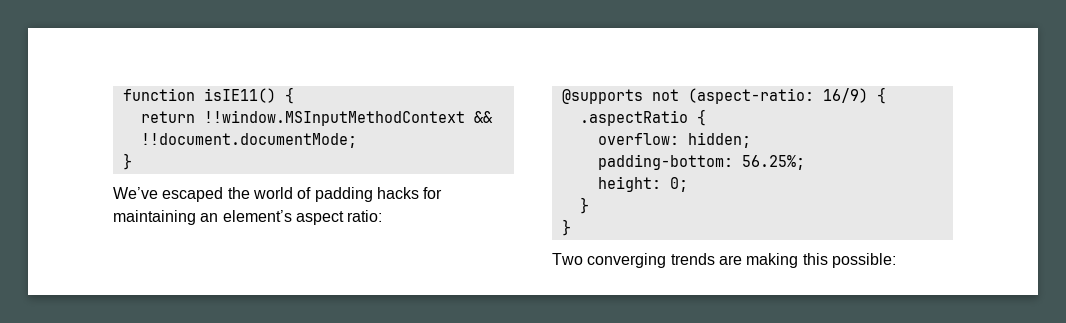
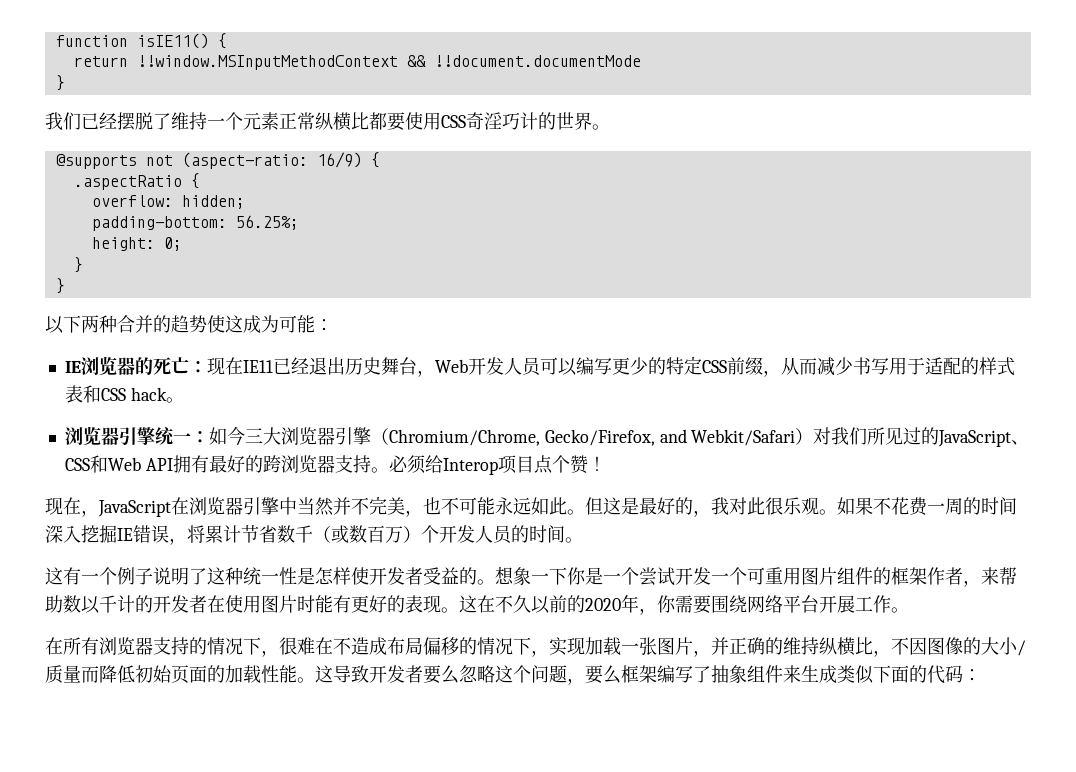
- return !!window.MSInputMethodContext && !!document.documentMode;
+ return !!window.MSInputMethodContext && !!document.documentMode
  }
- We’ve escaped the world of padding hacks for maintaining an element’s aspect ratio:
+ 我们已经摆脱了维持一个元素正常纵横比都要使用CSS奇淫巧计的世界。
- Two converging trends are making this possible:
+ 以下两种合并的趋势使这成为可能：
+ IE浏览器的死亡：现在IE11已经退出历史舞台，Web开发人员可以编写更少的特定CSS前缀，从而减少书写用于适配的样式表和CSS hack。
+ 浏览器引擎统一：如今三大浏览器引擎（Chromium/Chrome, Gecko/Firefox, and Webkit/Safari）对我们所见过的JavaScript、CSS和Web API拥有最好的跨浏览器支持。必须给Interop项目点个赞！
+ 现在，JavaScript在浏览器引擎中当然并不完美，也不可能永远如此。但这是最好的，我对此很乐观。如果不花费一周的时间深入挖掘IE错误，将累计节省数千（或数百万）个开发人员的时间。
+ 这有一个例子说明了这种统一性是怎样使开发者受益的。想象一下你是一个尝试开发一个可重用图片组件的框架作者，来帮助数以千计的开发者在使用图片时能有更好的表现。这在不久以前的2020年，你需要围绕网络平台开展工作。
+ 在所有浏览器支持的情况下，很难在不造成布局偏移的情况下，实现加载一张图片，并正确的维持纵横比，不因图像的大小/质量而降低初始页面的加载性能。这导致开发者要么忽略这个问题，要么框架编写了抽象组件来生成类似下面的代码：

